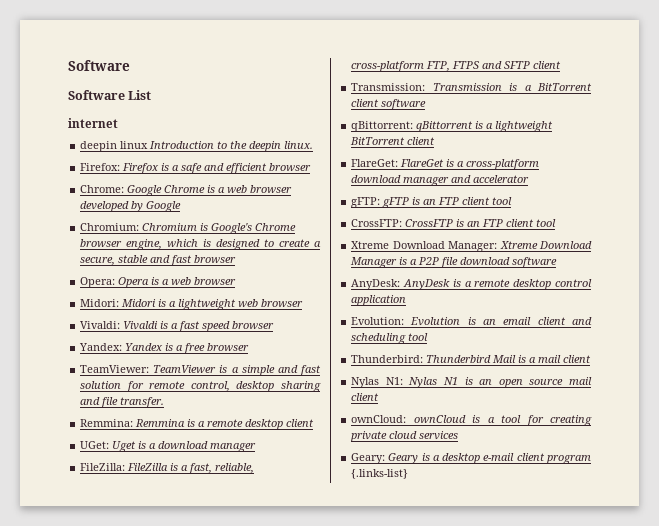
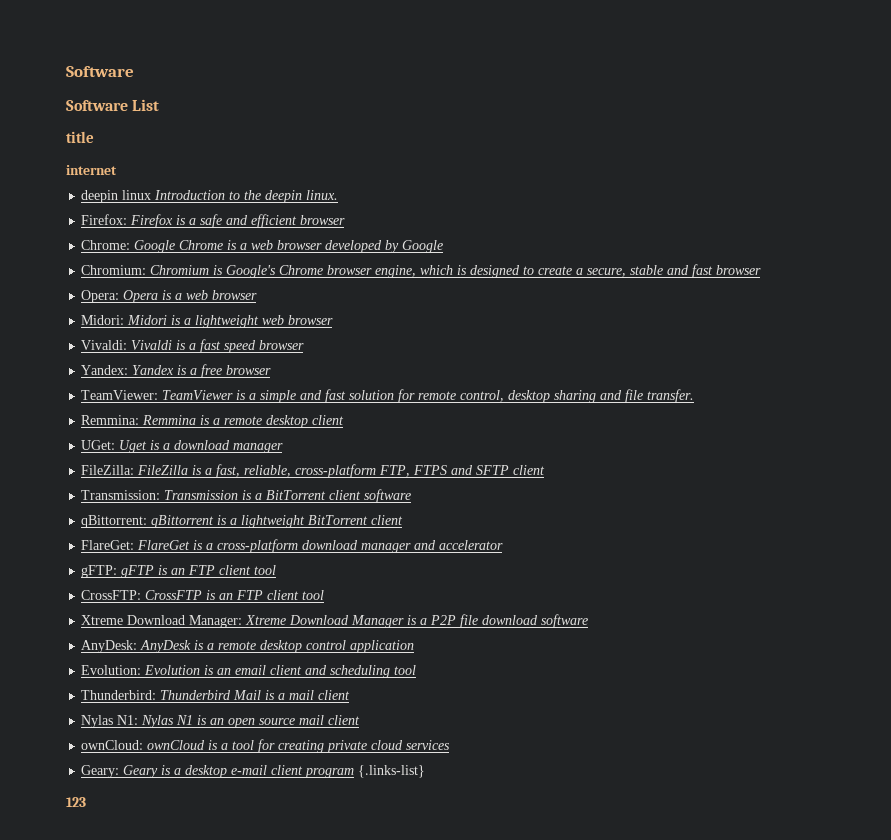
+ title
+ 123

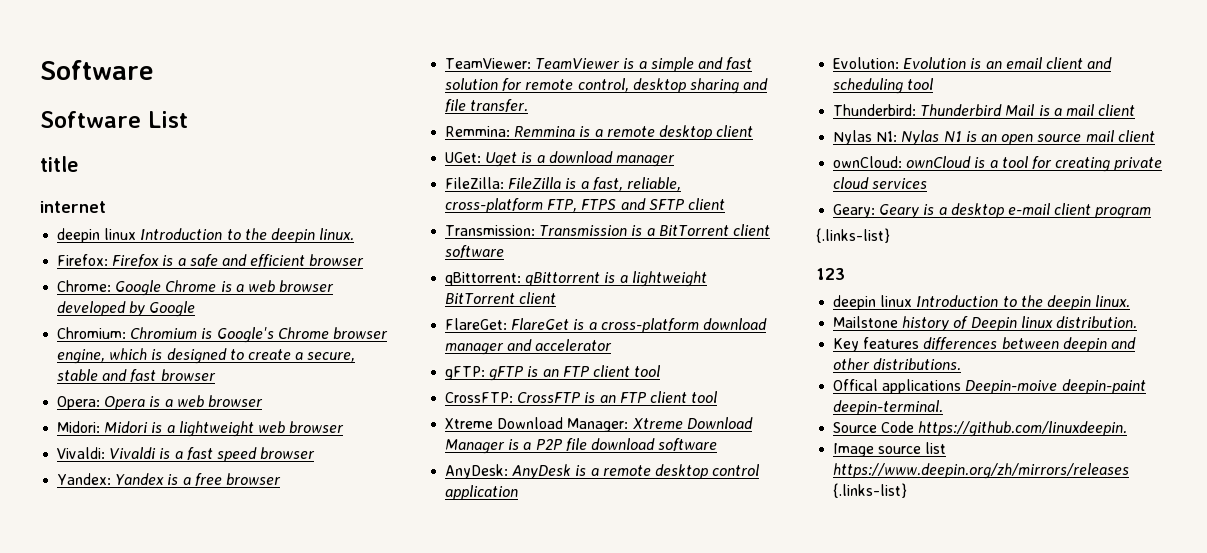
- Geary: Geary is a desktop e-mail client program {.links-list}
+ Geary: Geary is a desktop e-mail client program
+ {.links-list}
  123
+ deepin linux Introduction to the deepin linux.
+ Mailstone history of Deepin linux distribution.
+ Key features differences between deepin and other distributions.
+ Offical applications Deepin-moive deepin-paint deepin-terminal.
+ Source Code https://github.com/linuxdeepin.
+ Image source list https://www.deepin.org/zh/mirrors/releases {.links-list}

